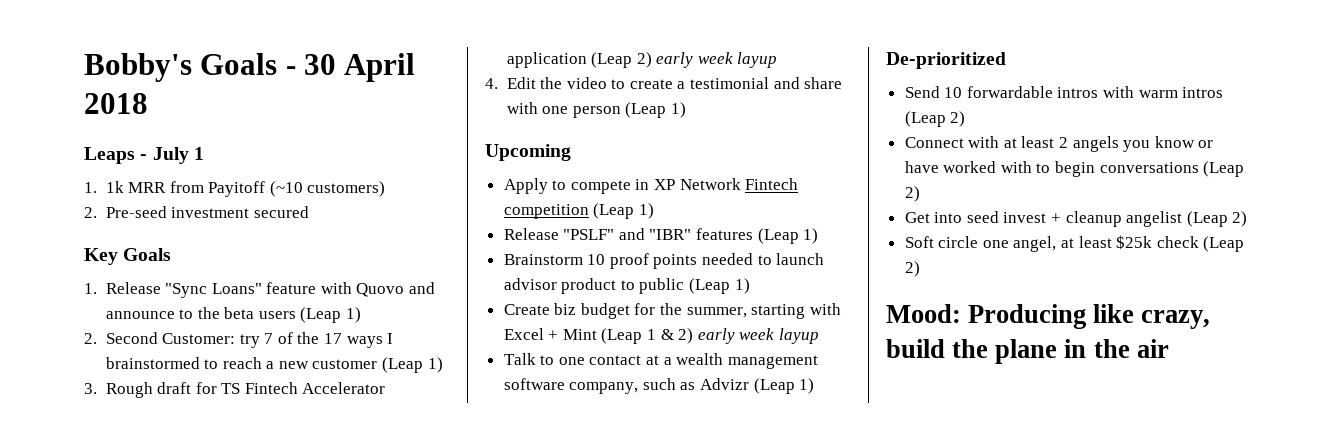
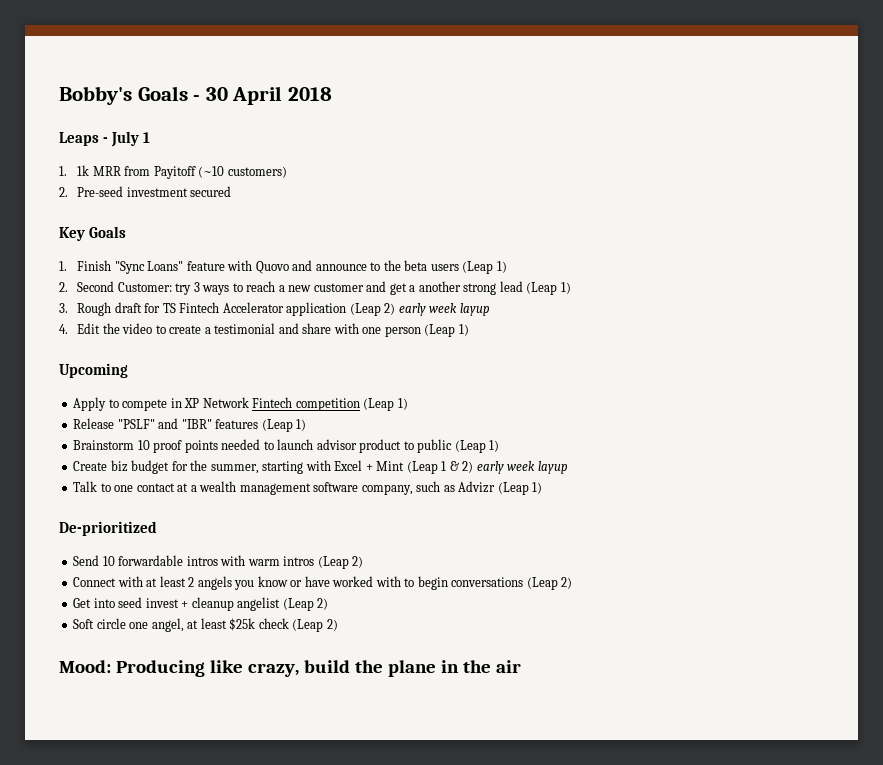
- 1. Release "Sync Loans" feature with Quovo and announce to the beta users (Leap 1)
+ 1. Finish "Sync Loans" feature with Quovo and announce to the beta users (Leap 1)
- 2. Second Customer: try 7 of the 17 ways I brainstormed to reach a new customer (Leap 1)
+ 2. Second Customer: try 3 ways to reach a new customer and get a another strong lead (Leap 1)

